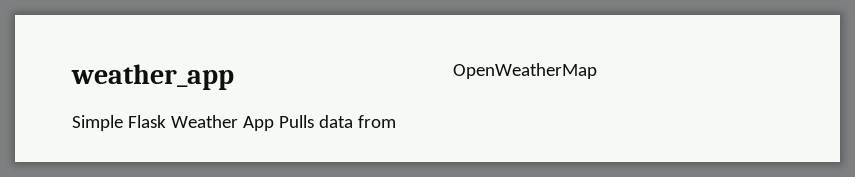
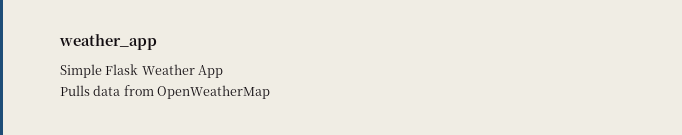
- Simple Flask Weather App Pulls data from OpenWeatherMap
+ Simple Flask Weather App
+ Pulls data from OpenWeatherMap

